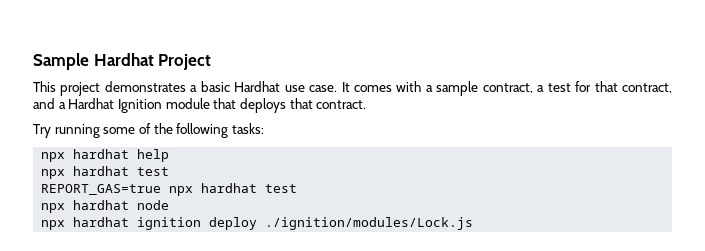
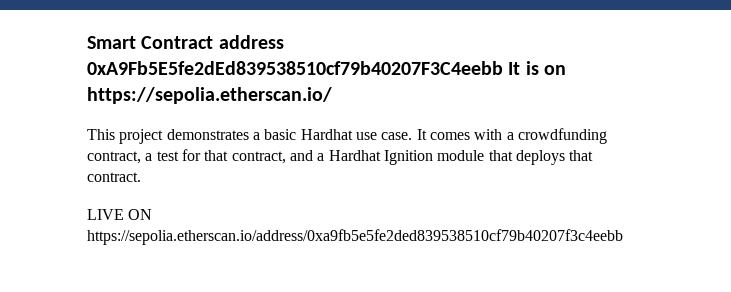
- Sample Hardhat Project
+ Smart Contract address 0xA9Fb5E5fe2dEd839538510cf79b40207F3C4eebb It is on https://sepolia.etherscan.io/
- It comes with a sample contract, a test for that contract, and a Hardhat Ignition module that deploys that contract.
+ It comes with a crowdfunding contract, a test for that contract, and a Hardhat Ignition module that deploys that contract.
- Try running some of the following tasks:
- npx hardhat help
- npx hardhat test
- REPORT_GAS=true npx hardhat test
- npx hardhat node
- npx hardhat ignition deploy ./ignition/modules/Lock.js
+ LIVE ON https://sepolia.etherscan.io/address/0xa9fb5e5fe2ded839538510cf79b40207f3c4eebb

